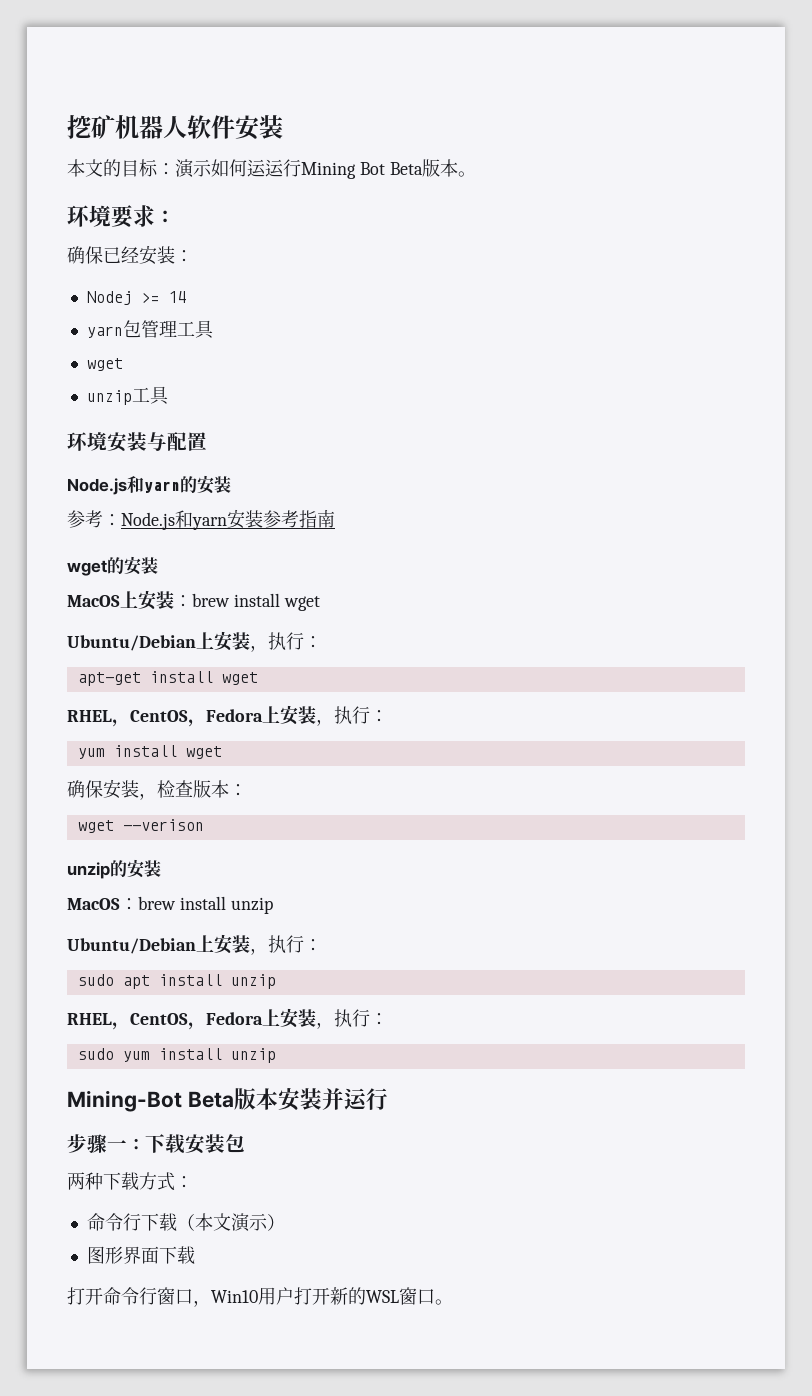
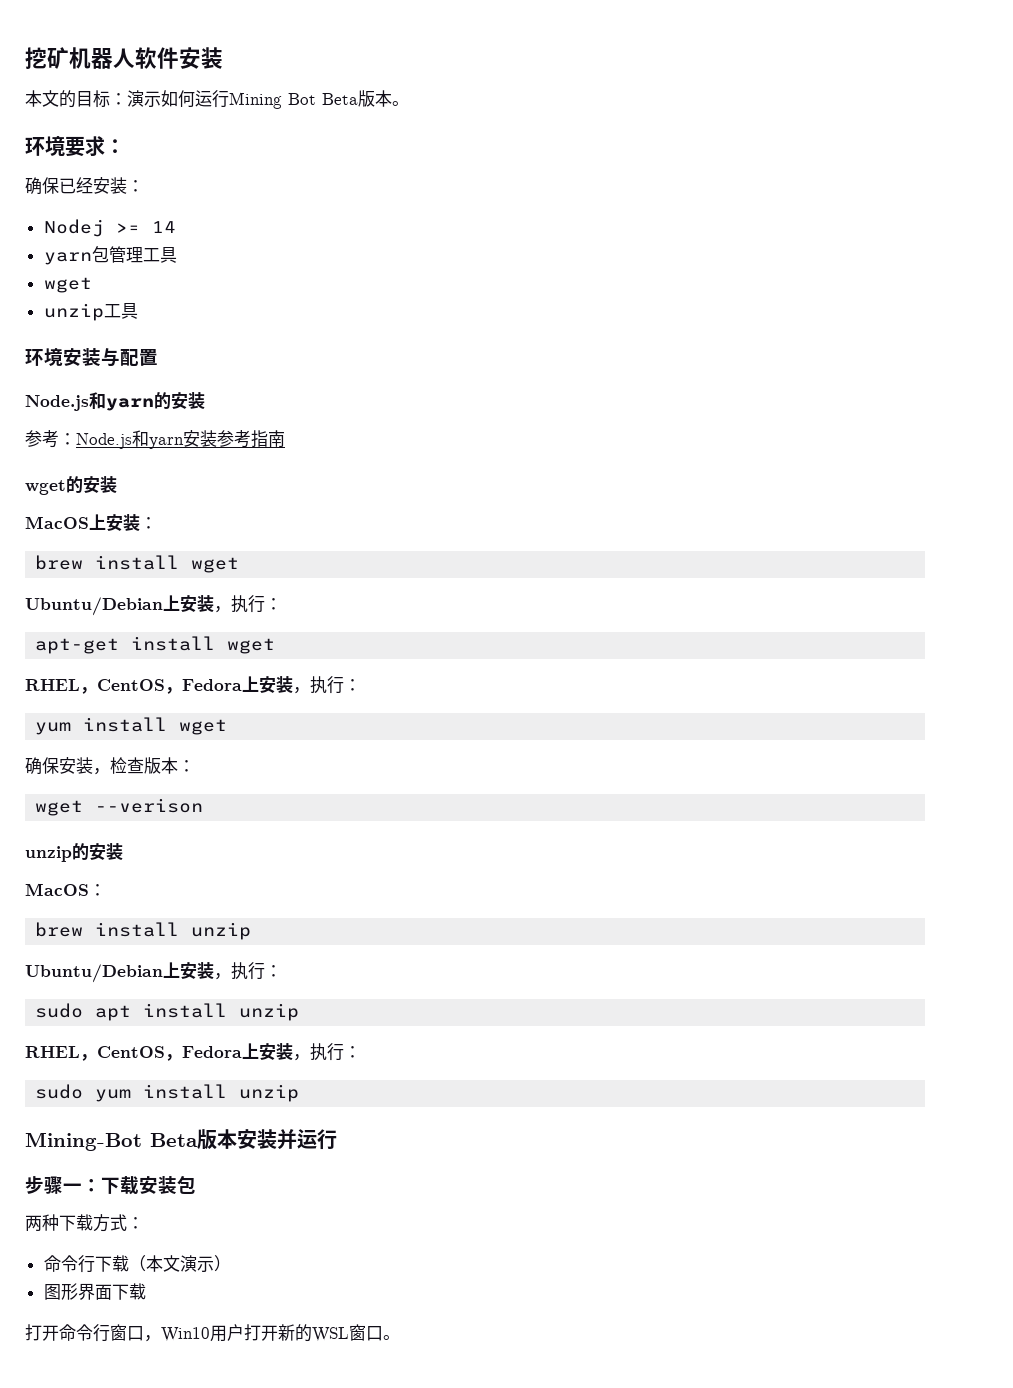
- 本文的目标：演示如何运运行Mining Bot Beta版本。
+ 本文的目标：演示如何运行Mining Bot Beta版本。
- MacOS上安装：brew install wget
+ MacOS上安装：
+ brew install wget
- MacOS：brew install unzip
+ MacOS：
+ brew install unzip

